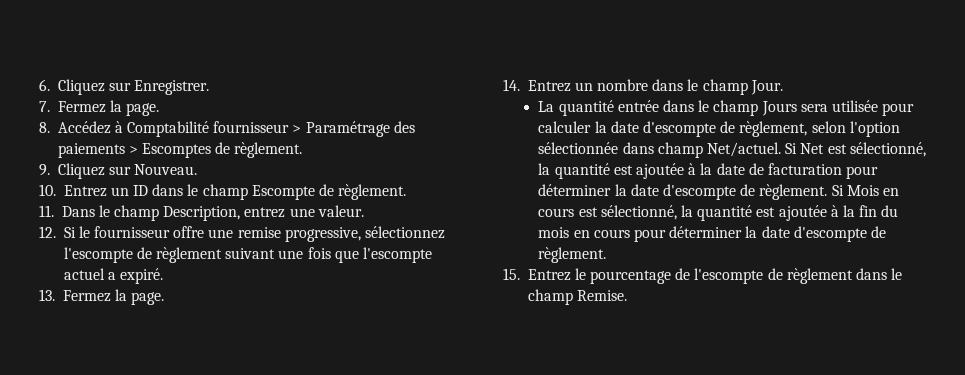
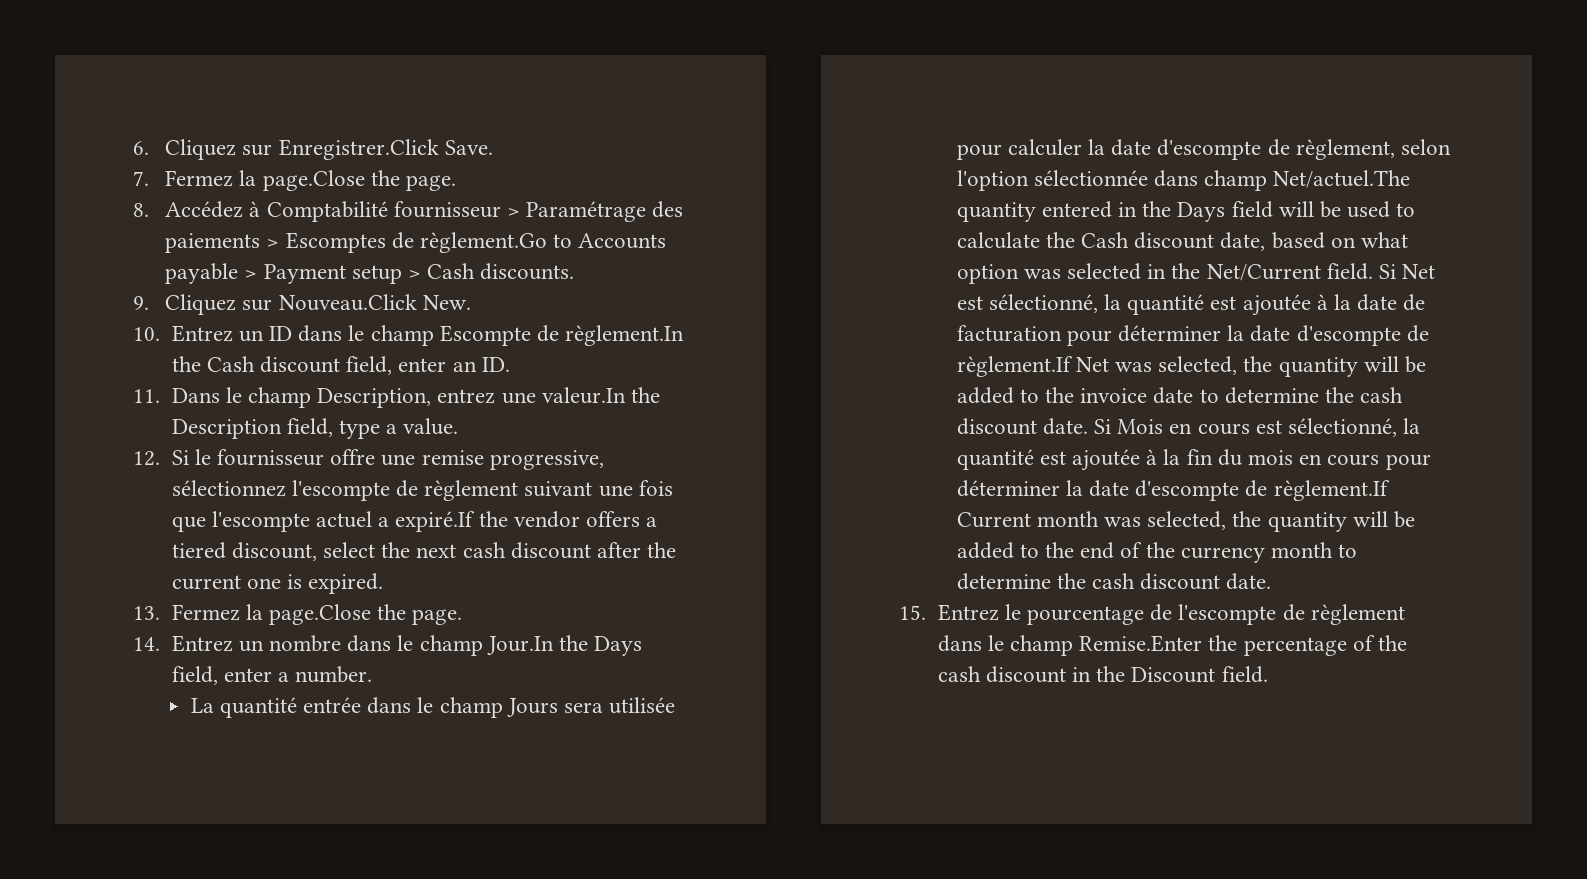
- 6. Cliquez sur Enregistrer.
+ 6. Cliquez sur Enregistrer.Click Save.
- 7. Fermez la page.
+ 7. Fermez la page.Close the page.
- 8. Accédez à Comptabilité fournisseur > Paramétrage des paiements > Escomptes de règlement.
+ 8. Accédez à Comptabilité fournisseur > Paramétrage des paiements > Escomptes de règlement.Go to Accounts payable > Payment setup > Cash discounts.
- 9. Cliquez sur Nouveau.
+ 9. Cliquez sur Nouveau.Click New.
- 10. Entrez un ID dans le champ Escompte de règlement.
+ 10. Entrez un ID dans le champ Escompte de règlement.In the Cash discount field, enter an ID.
- 11. Dans le champ Description, entrez une valeur.
+ 11. Dans le champ Description, entrez une valeur.In the Description field, type a value.
- 12. Si le fournisseur offre une remise progressive, sélectionnez l'escompte de règlement suivant une fois que l'escompte actuel a expiré.
+ 12. Si le fournisseur offre une remise progressive, sélectionnez l'escompte de règlement suivant une fois que l'escompte actuel a expiré.If the vendor offers a tiered discount, select the next cash discount after the current one is expired.
- 13. Fermez la page.
+ 13. Fermez la page.Close the page.
- 14. Entrez un nombre dans le champ Jour.
+ 14. Entrez un nombre dans le champ Jour.In the Days field, enter a number.
- La quantité entrée dans le champ Jours sera utilisée pour calculer la date d'escompte de règlement, selon l'option sélectionnée dans champ Net/actuel.
+ La quantité entrée dans le champ Jours sera utilisée pour calculer la date d'escompte de règlement, selon l'option sélectionnée dans champ Net/actuel.The quantity entered in the Days field will be used to calculate the Cash discount date, based on what option was selected in the Net/Current field.
- Si Net est sélectionné, la quantité est ajoutée à la date de facturation pour déterminer la date d'escompte de règlement.
+ Si Net est sélectionné, la quantité est ajoutée à la date de facturation pour déterminer la date d'escompte de règlement.If Net was selected, the quantity will be added to the invoice date to determine the cash discount date.
- Si Mois en cours est sélectionné, la quantité est ajoutée à la fin du mois en cours pour déterminer la date d'escompte de règlement.
+ Si Mois en cours est sélectionné, la quantité est ajoutée à la fin du mois en cours pour déterminer la date d'escompte de règlement.If Current month was selected, the quantity will be added to the end of the currency month to determine the cash discount date.
- 15. Entrez le pourcentage de l'escompte de règlement dans le champ Remise.
+ 15. Entrez le pourcentage de l'escompte de règlement dans le champ Remise.Enter the percentage of the cash discount in the Discount field.

